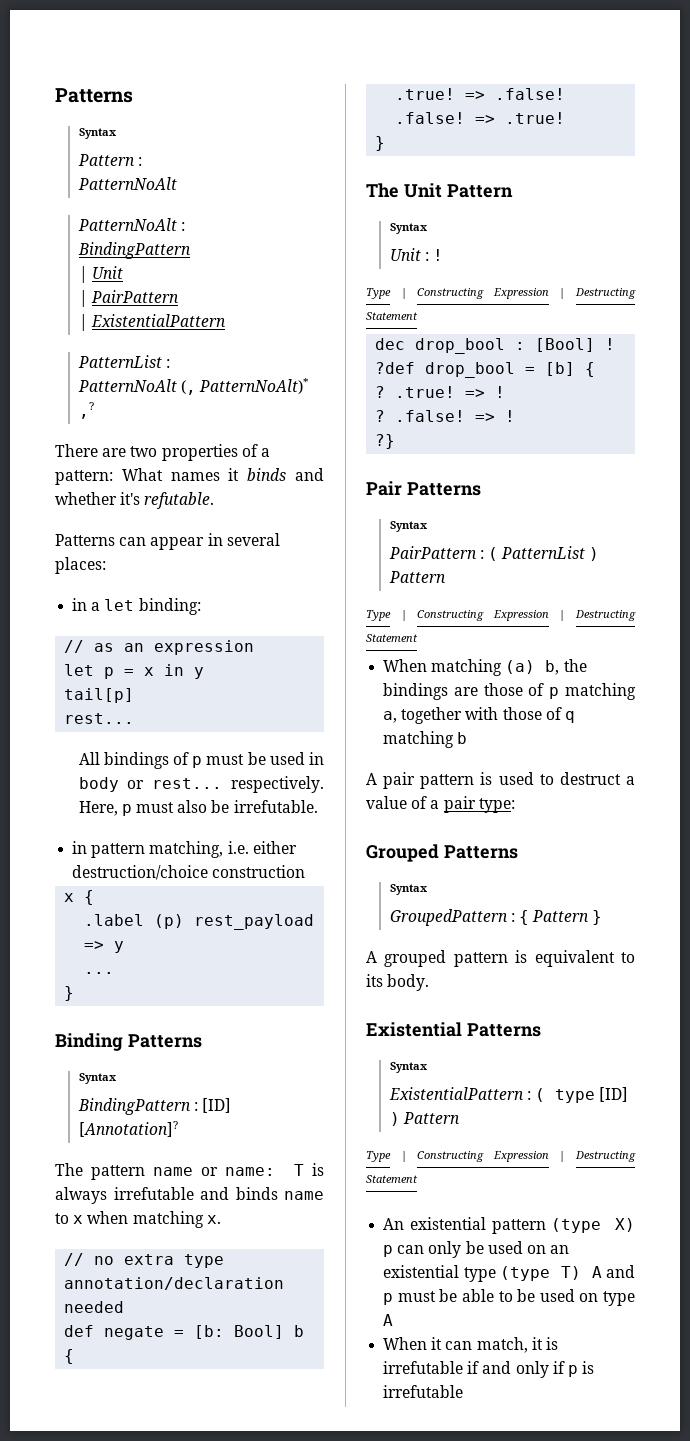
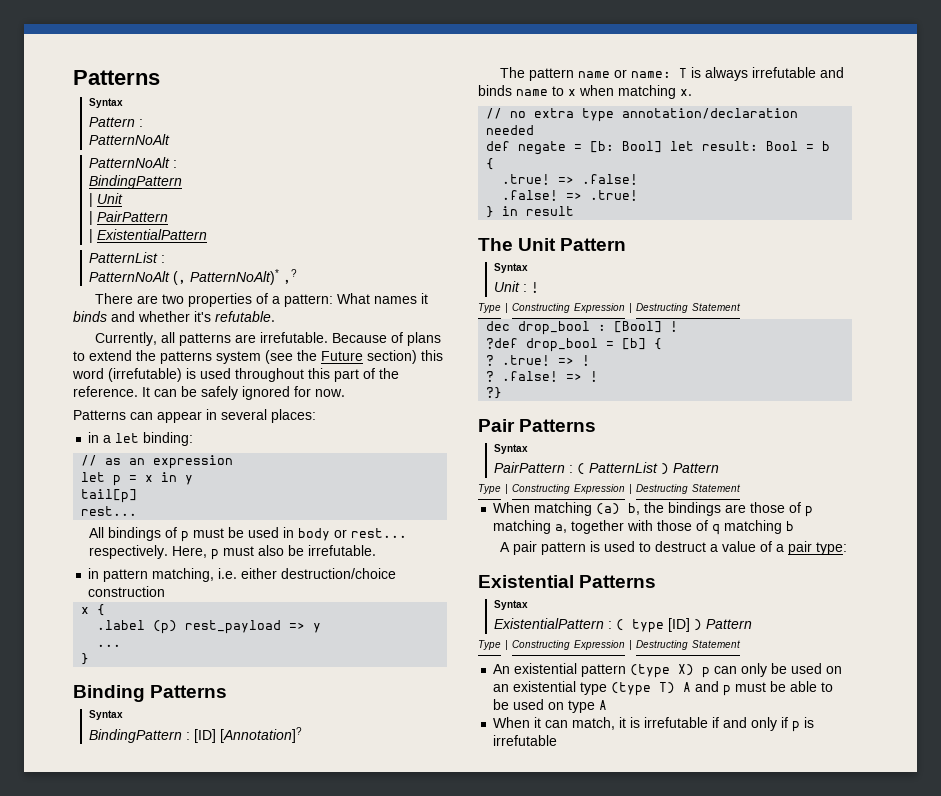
+ Currently, all patterns are irrefutable. Because of plans to extend the patterns system (see the Future section) this word (irrefutable) is used throughout this part of the reference. It can be safely ignored for now.
- def negate = [b: Bool] b {
+ def negate = [b: Bool] let result: Bool = b {
  => .true!
- }
+ } in result
- Grouped Patterns
- Syntax
- GroupedPattern : { Pattern }
- A grouped pattern is equivalent to its body.

